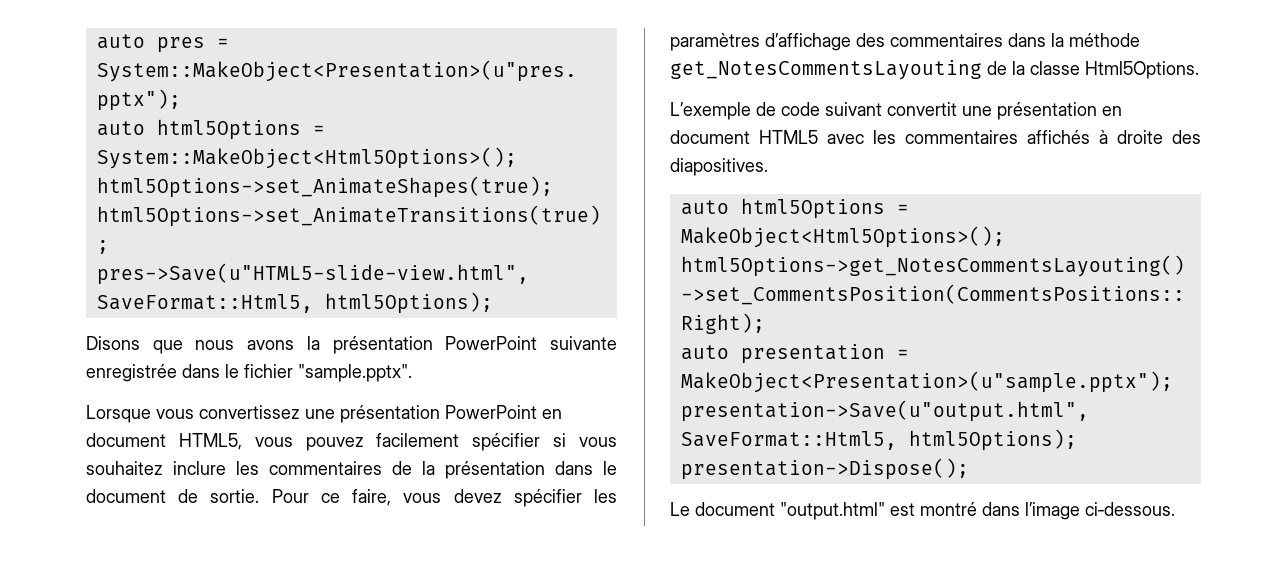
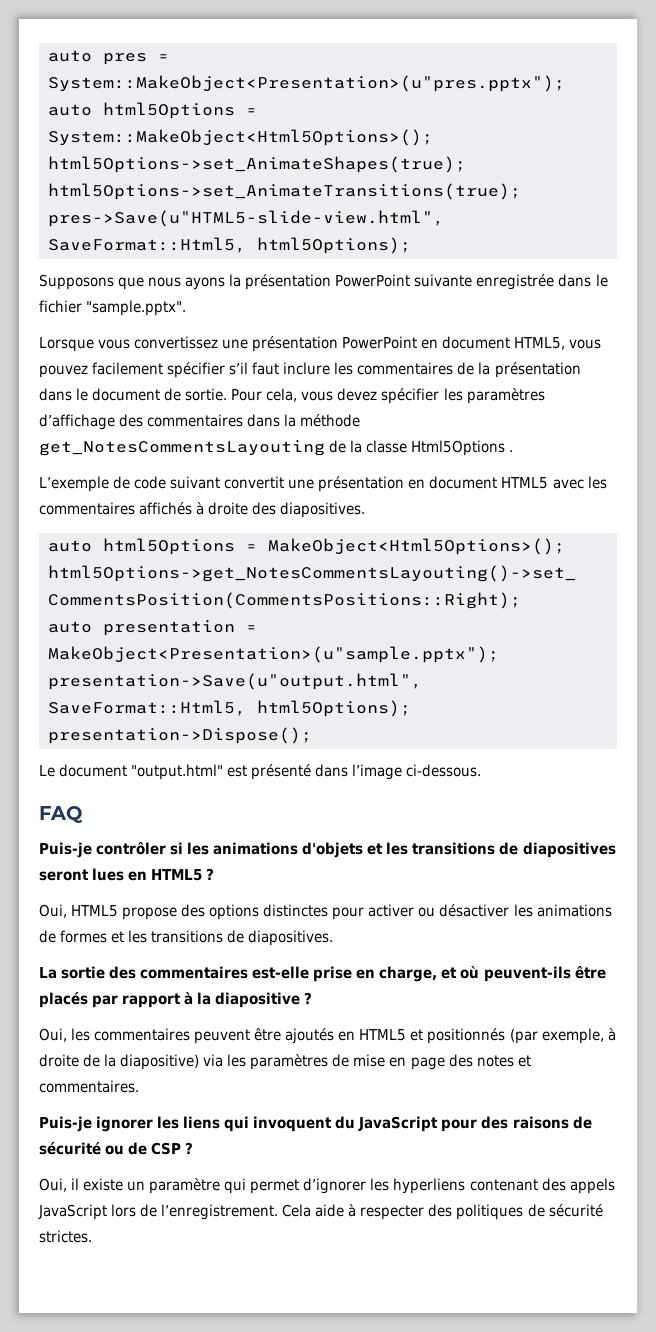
- Disons que nous avons la présentation PowerPoint suivante enregistrée dans le fichier "sample.pptx".
+ Supposons que nous ayons la présentation PowerPoint suivante enregistrée dans le fichier "sample.pptx".
- Lorsque vous convertissez une présentation PowerPoint en document HTML5, vous pouvez facilement spécifier si vous souhaitez inclure les commentaires de la présentation dans le document de sortie.
+ Lorsque vous convertissez une présentation PowerPoint en document HTML5, vous pouvez facilement spécifier s’il faut inclure les commentaires de la présentation dans le document de sortie.
- Pour ce faire, vous devez spécifier les paramètres d’affichage des commentaires dans la méthode get_NotesCommentsLayouting de la classe Html5Options.
+ Pour cela, vous devez spécifier les paramètres d’affichage des commentaires dans la méthode get_NotesCommentsLayouting de la classe Html5Options .
- Le document "output.html" est montré dans l’image ci‑dessous.
+ Le document "output.html" est présenté dans l’image ci‑dessous.
+ FAQ
+ Puis-je contrôler si les animations d'objets et les transitions de diapositives seront lues en HTML5 ?
+ Oui, HTML5 propose des options distinctes pour activer ou désactiver les animations de formes et les transitions de diapositives.
+ La sortie des commentaires est‑elle prise en charge, et où peuvent-ils être placés par rapport à la diapositive ?
+ Oui, les commentaires peuvent être ajoutés en HTML5 et positionnés (par exemple, à droite de la diapositive) via les paramètres de mise en page des notes et commentaires.
+ Puis‑je ignorer les liens qui invoquent du JavaScript pour des raisons de sécurité ou de CSP ?
+ Oui, il existe un paramètre qui permet d’ignorer les hyperliens contenant des appels JavaScript lors de l’enregistrement. Cela aide à respecter des politiques de sécurité strictes.

